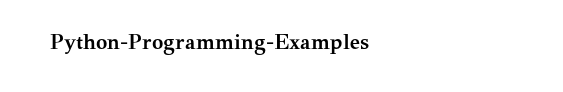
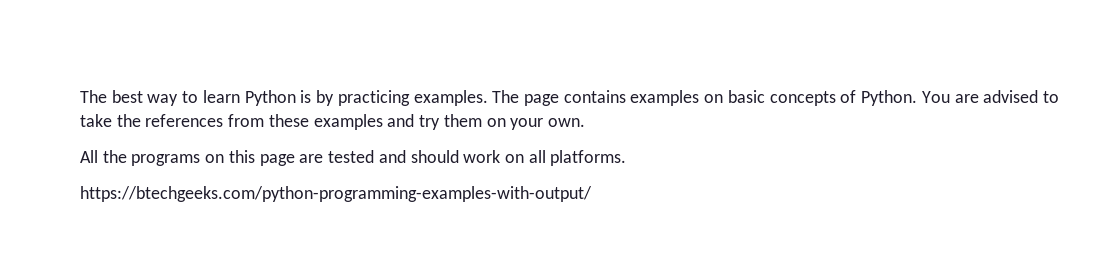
- Python-Programming-Examples
+ The best way to learn Python is by practicing examples. The page contains examples on basic concepts of Python. You are advised to take the references from these examples and try them on your own.
+ All the programs on this page are tested and should work on all platforms.
+ https://btechgeeks.com/python-programming-examples-with-output/

